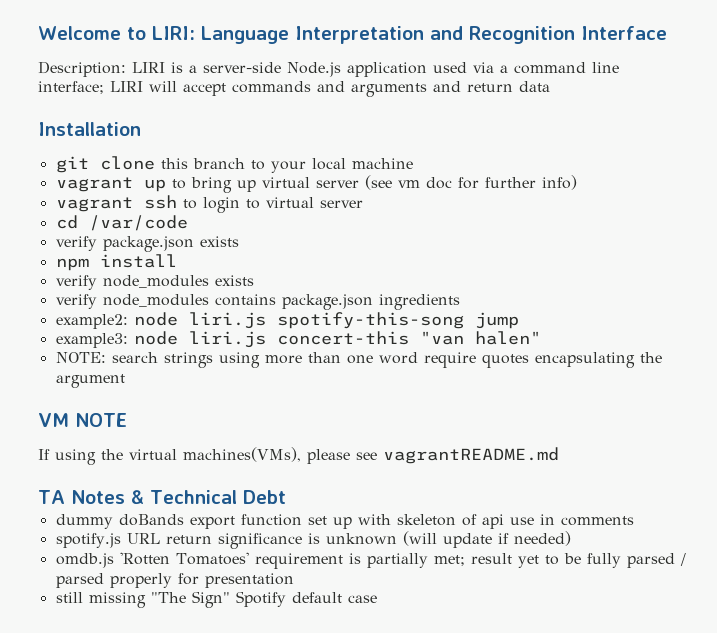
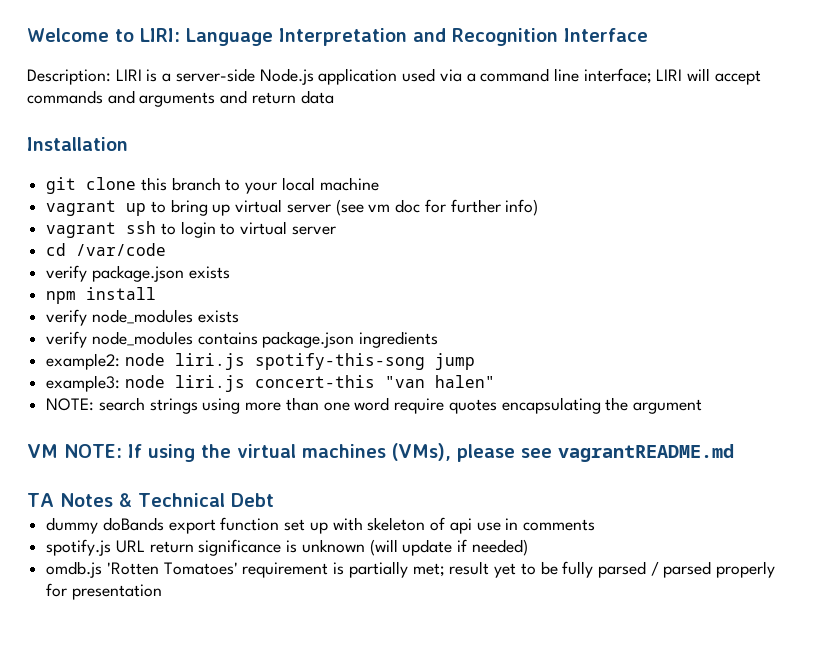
- VM NOTE
- If using the virtual machines(VMs), please see vagrantREADME.md
+ VM NOTE: If using the virtual machines (VMs), please see vagrantREADME.md
- still missing "The Sign" Spotify default case

